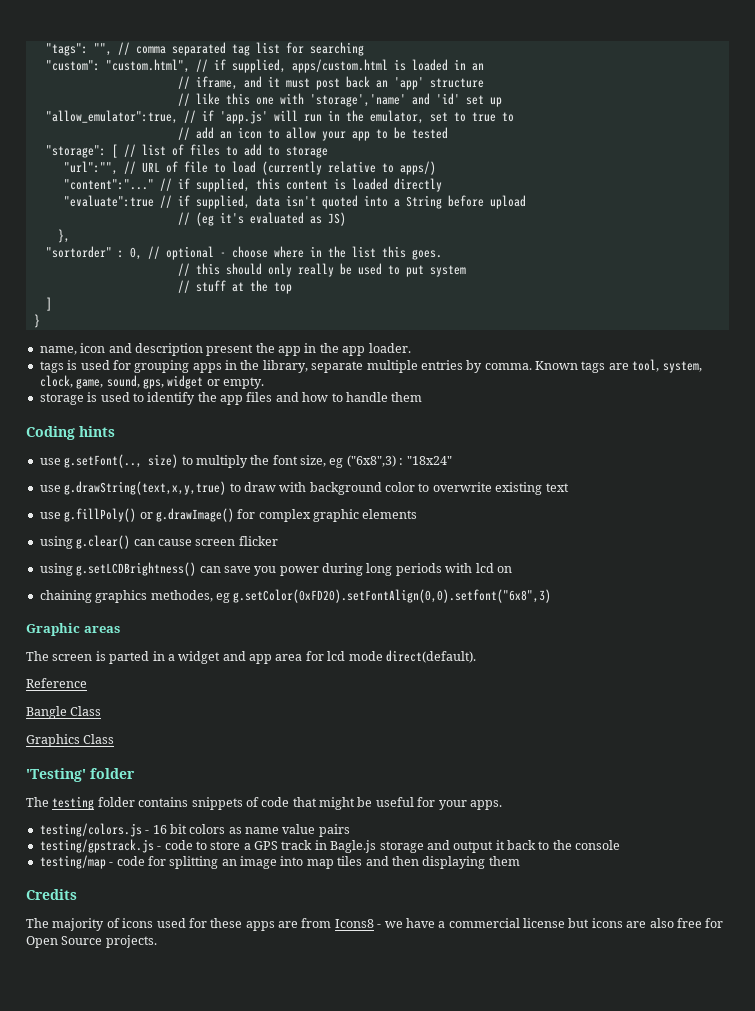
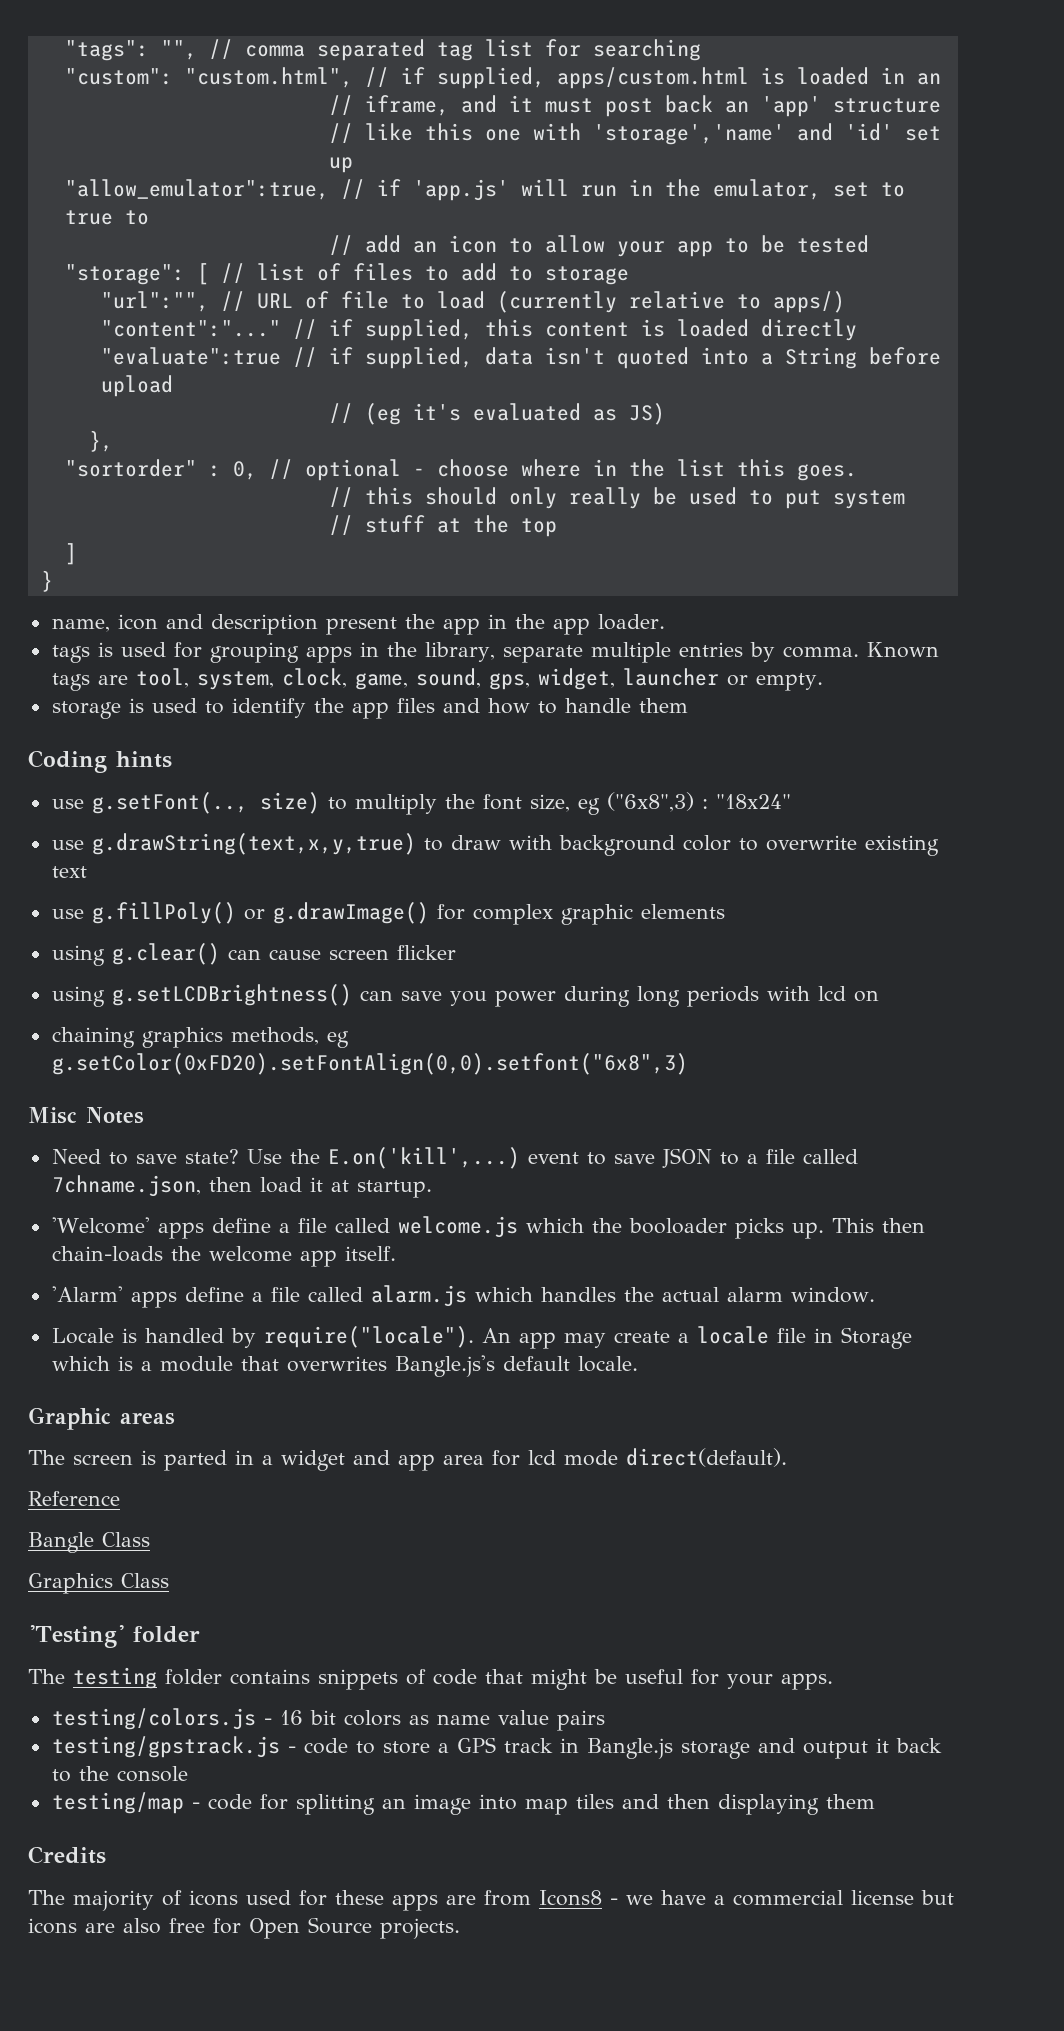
- Known tags are tool, system, clock, game, sound, gps, widget or empty.
+ Known tags are tool, system, clock, game, sound, gps, widget, launcher or empty.
- chaining graphics methodes, eg g.setColor(0xFD20).setFontAlign(0,0).setfont("6x8",3)
+ chaining graphics methods, eg g.setColor(0xFD20).setFontAlign(0,0).setfont("6x8",3)
+ Misc Notes
+ Need to save state? Use the E.on('kill',...) event to save JSON to a file called 7chname.json, then load it at startup.
+ 'Welcome' apps define a file called welcome.js which the booloader picks up. This then chain-loads the welcome app itself.
+ 'Alarm' apps define a file called alarm.js which handles the actual alarm window.
+ Locale is handled by require("locale"). An app may create a locale file in Storage which is a module that overwrites Bangle.js's default locale.
- testing/gpstrack.js - code to store a GPS track in Bagle.js storage and output it back to the console
+ testing/gpstrack.js - code to store a GPS track in Bangle.js storage and output it back to the console

